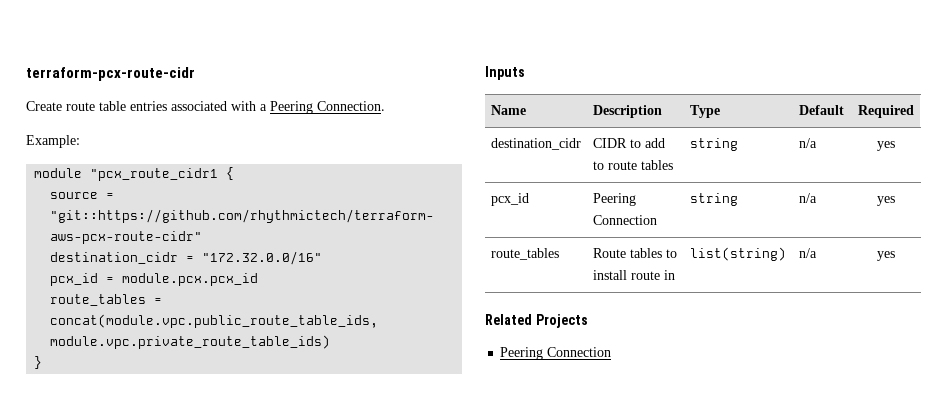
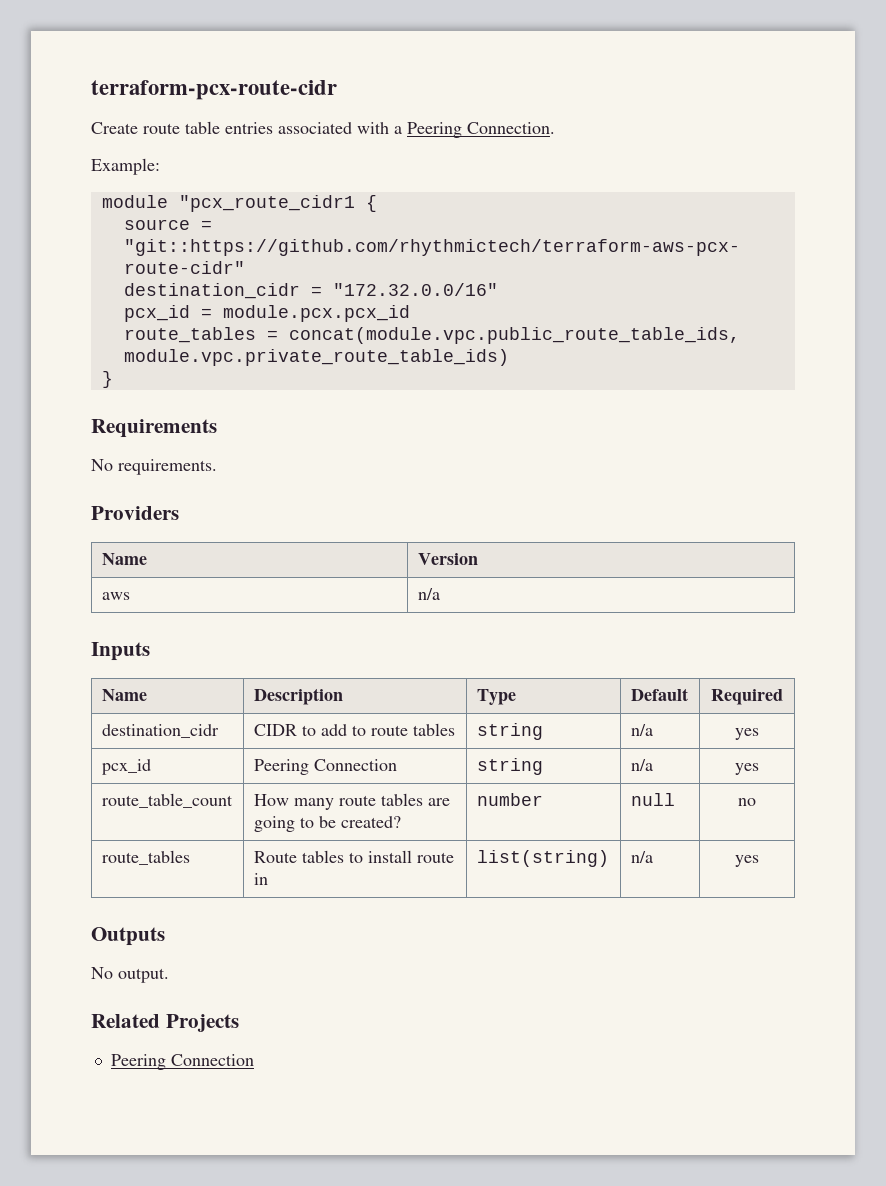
+ Requirements
+ No requirements.
+ Providers
+ Name | Version
+ aws | n/a
+ route_table_count | How many route tables are going to be created? | number | null | no
+ Outputs
+ No output.

